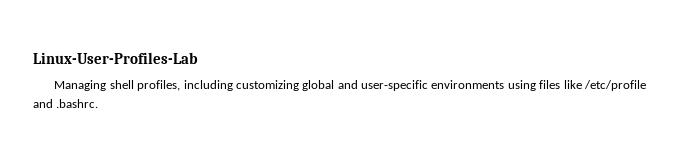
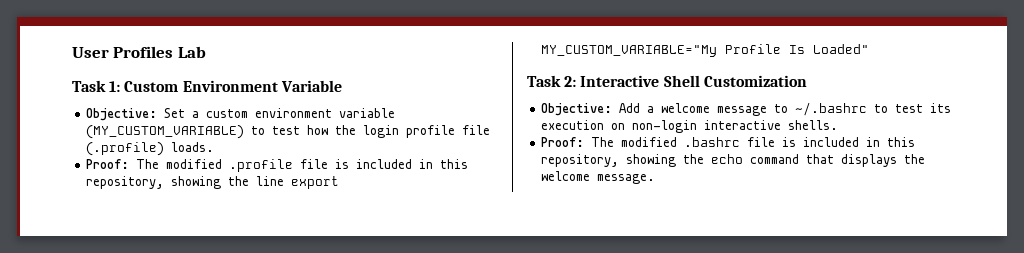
- Linux-User-Profiles-Lab
- Managing shell profiles, including customizing global and user-specific environments using files like /etc/profile and .bashrc.
+ User Profiles Lab
+ Task 1: Custom Environment Variable
+ Objective: Set a custom environment variable (MY_CUSTOM_VARIABLE) to test how the login profile file (.profile) loads.
+ Proof: The modified .profile file is included in this repository, showing the line export MY_CUSTOM_VARIABLE="My Profile Is Loaded"
+ Task 2: Interactive Shell Customization
+ Objective: Add a welcome message to ~/.bashrc to test its execution on non-login interactive shells.
+ Proof: The modified .bashrc file is included in this repository, showing the echo command that displays the welcome message.

